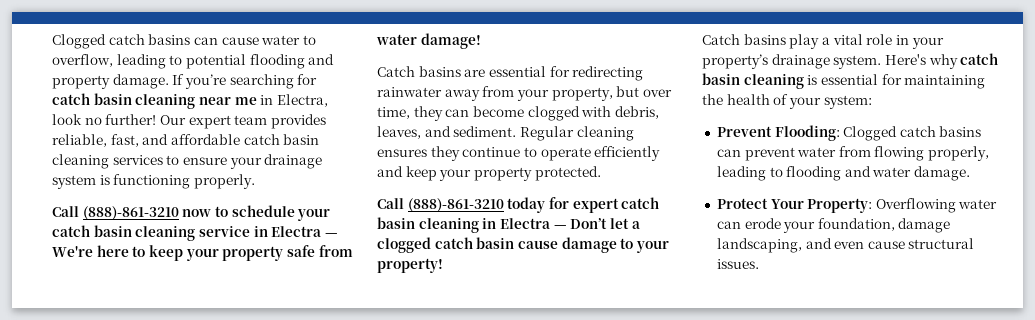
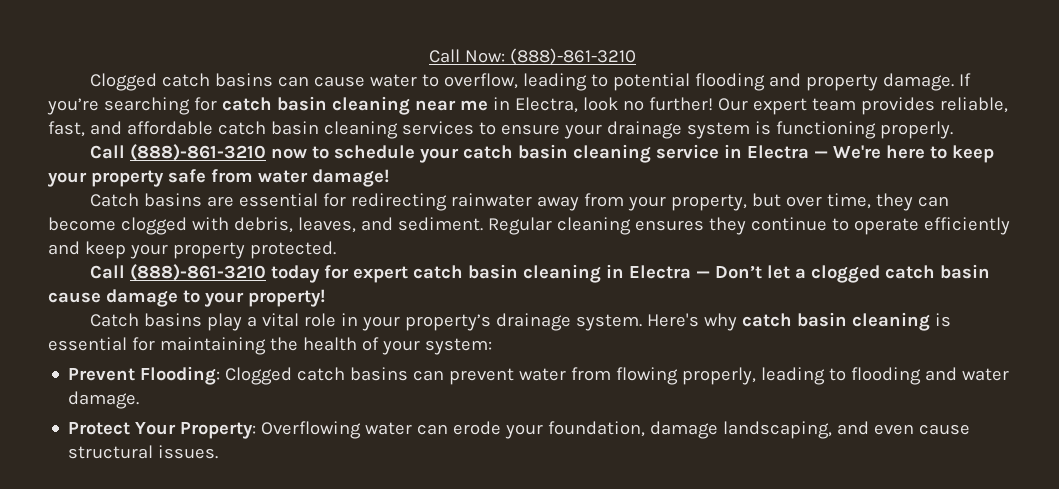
+ Call Now: (888)-861-3210

